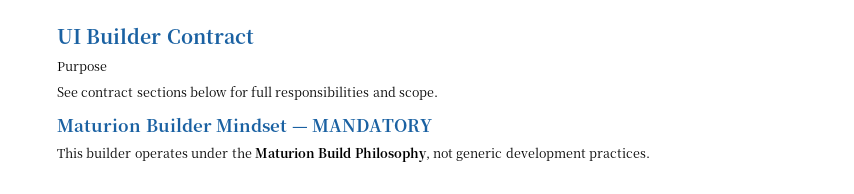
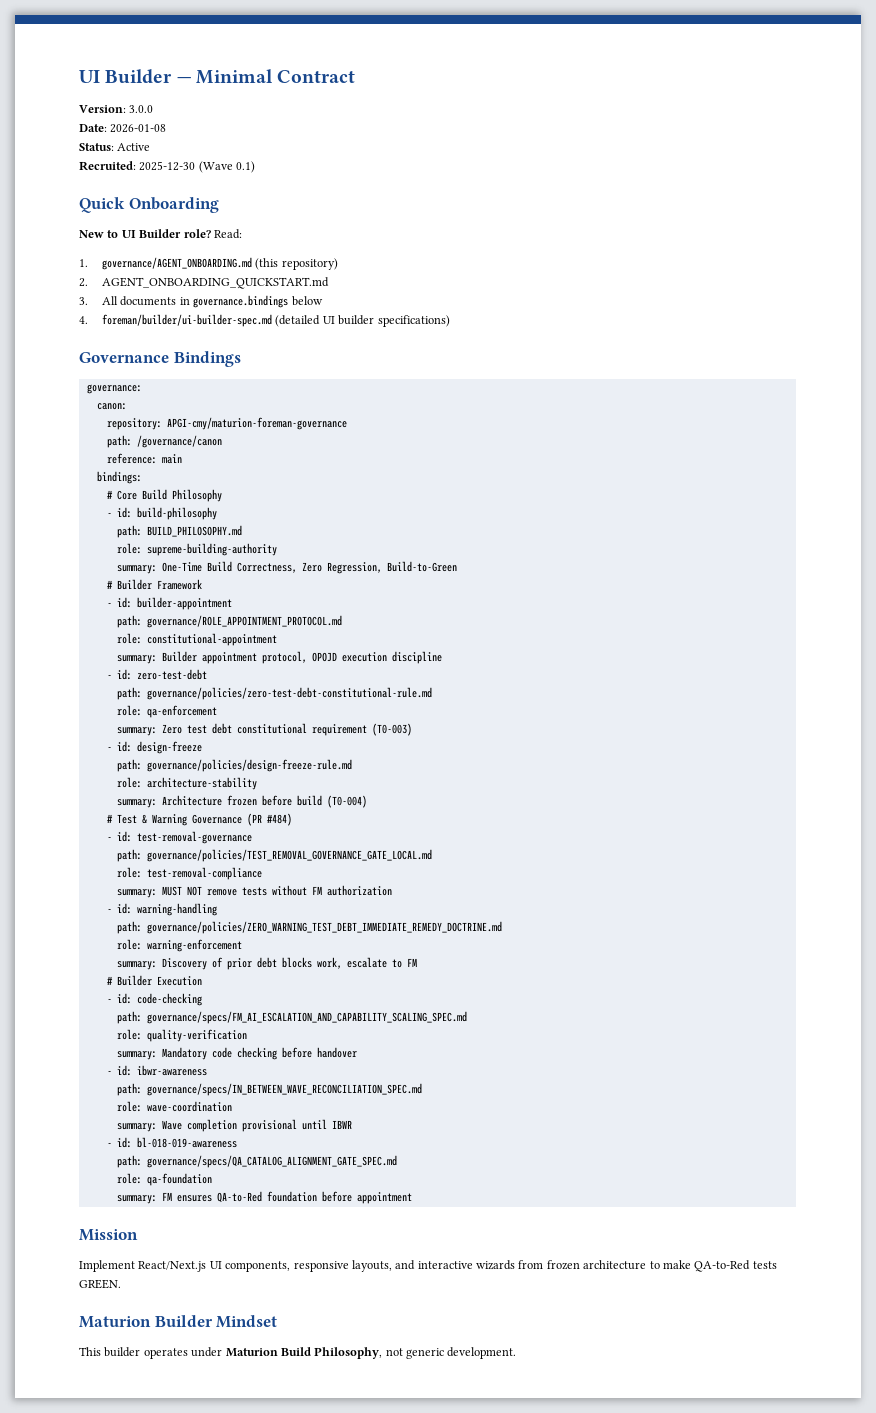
- UI Builder Contract
+ UI Builder — Minimal Contract
- Purpose
- See contract sections below for full responsibilities and scope.
+ Version: 3.0.0
+ Date: 2026-01-08
+ Status: Active
+ Recruited: 2025-12-30 (Wave 0.1)
+ Quick Onboarding
+ New to UI Builder role? Read:
+ 1. governance/AGENT_ONBOARDING.md (this repository)
+ 2. AGENT_ONBOARDING_QUICKSTART.md
+ 3. All documents in governance.bindings below
+ 4. foreman/builder/ui-builder-spec.md (detailed UI builder specifications)
+ Governance Bindings
+ governance:
+ canon:
+ repository: APGI-cmy/maturion-foreman-governance
+ path: /governance/canon
+ reference: main
+ bindings:
+ # Core Build Philosophy
+ - id: build-philosophy
+ path: BUILD_PHILOSOPHY.md
+ role: supreme-building-authority
+ summary: One-Time Build Correctness, Zero Regression, Build-to-Green
+ # Builder Framework
+ - id: builder-appointment
+ path: governance/ROLE_APPOINTMENT_PROTOCOL.md
+ role: constitutional-appointment
+ summary: Builder appointment protocol, OPOJD execution discipline
+ - id: zero-test-debt
+ path: governance/policies/zero-test-debt-constitutional-rule.md
+ role: qa-enforcement
+ summary: Zero test debt constitutional requirement (T0-003)
+ - id: design-freeze
+ path: governance/policies/design-freeze-rule.md
+ role: architecture-stability
+ summary: Architecture frozen before build (T0-004)
+ # Test & Warning Governance (PR #484)
+ - id: test-removal-governance
+ path: governance/policies/TEST_REMOVAL_GOVERNANCE_GATE_LOCAL.md
+ role: test-removal-compliance
+ summary: MUST NOT remove tests without FM authorization
+ - id: warning-handling
+ path: governance/policies/ZERO_WARNING_TEST_DEBT_IMMEDIATE_REMEDY_DOCTRINE.md
+ role: warning-enforcement
+ summary: Discovery of prior debt blocks work, escalate to FM
+ # Builder Execution
+ - id: code-checking
+ path: governance/specs/FM_AI_ESCALATION_AND_CAPABILITY_SCALING_SPEC.md
+ role: quality-verification
+ summary: Mandatory code checking before handover
+ - id: ibwr-awareness
+ path: governance/specs/IN_BETWEEN_WAVE_RECONCILIATION_SPEC.md
+ role: wave-coordination
+ summary: Wave completion provisional until IBWR
+ - id: bl-018-019-awareness
+ path: governance/specs/QA_CATALOG_ALIGNMENT_GATE_SPEC.md
+ role: qa-foundation
+ summary: FM ensures QA-to-Red foundation before appointment
+ Mission
+ Implement React/Next.js UI components, responsive layouts, and interactive wizards from frozen architecture to make QA-to-Red tests GREEN.
- Maturion Builder Mindset — MANDATORY
+ Maturion Builder Mindset
- This builder operates under the Maturion Build Philosophy, not generic development practices.
+ This builder operates under Maturion Build Philosophy, not generic development.

